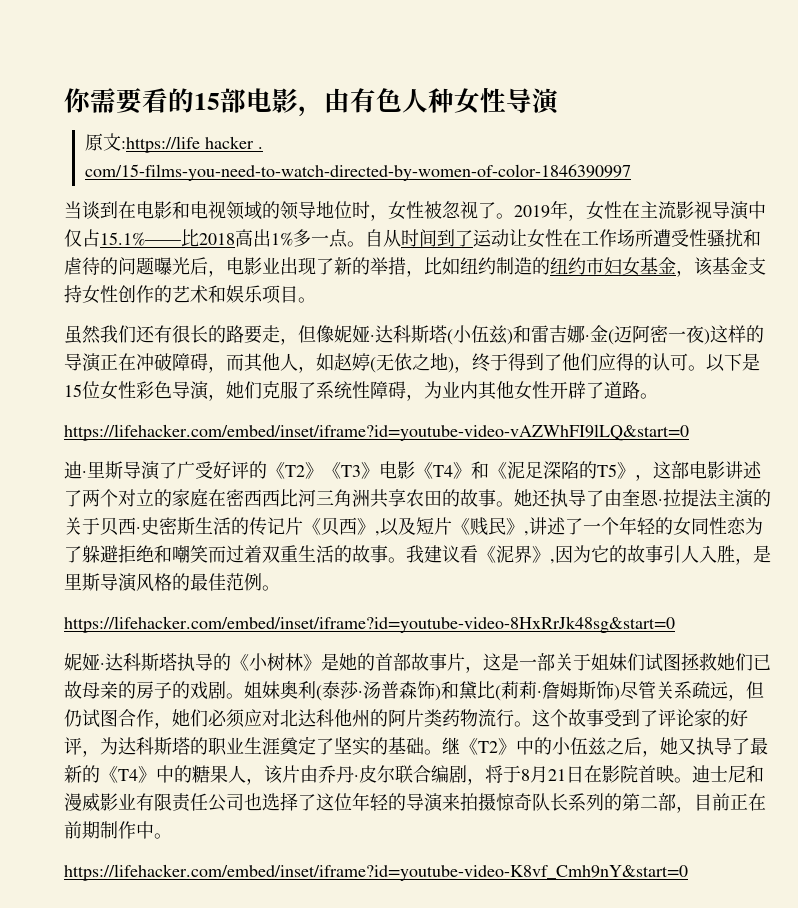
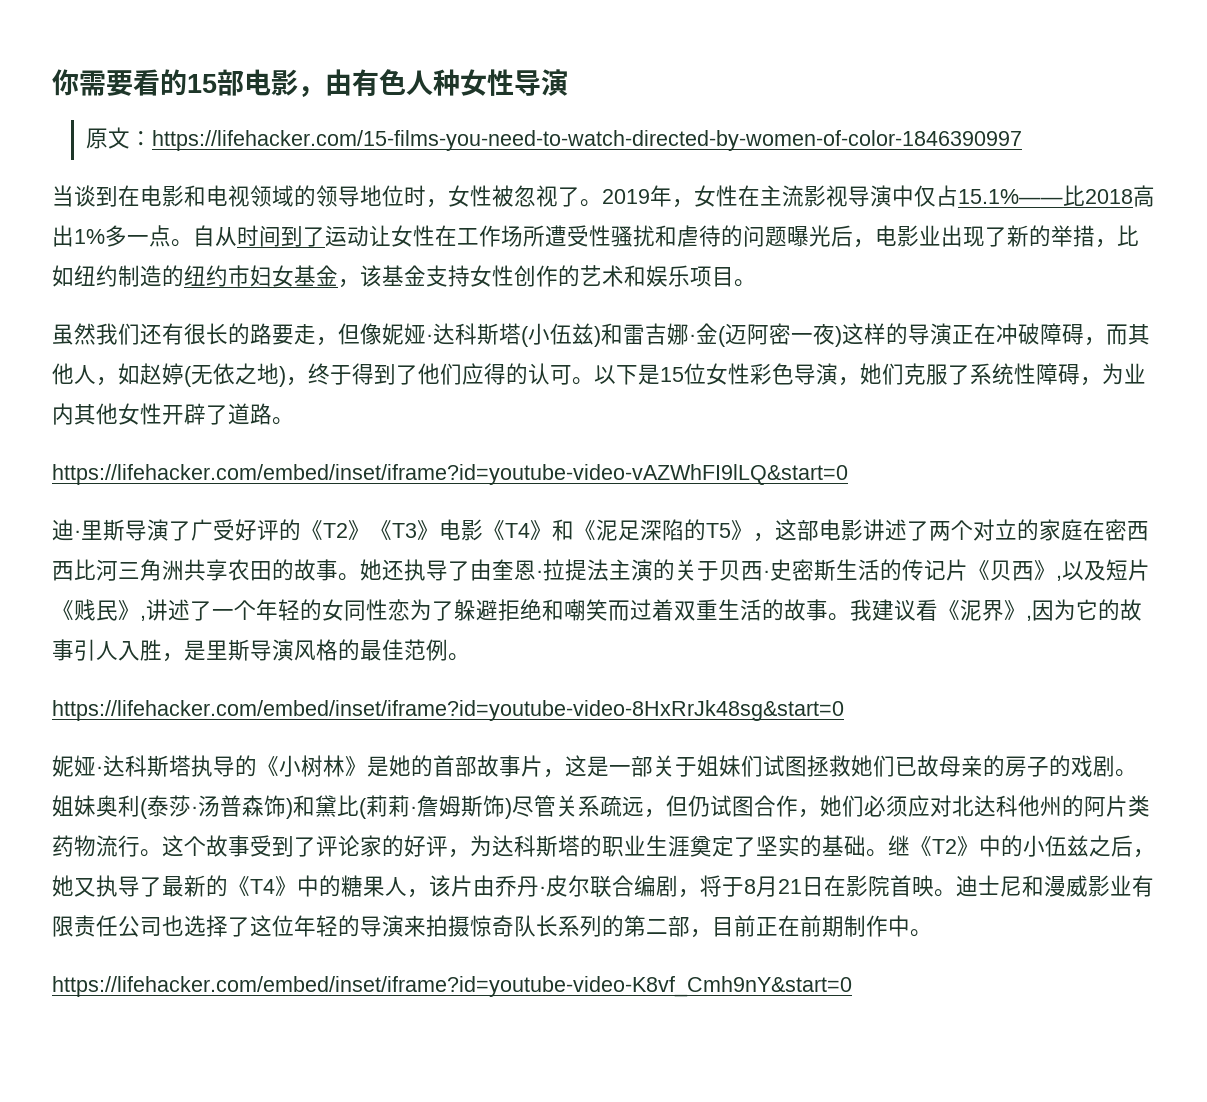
- 原文:https://life hacker . com/15-films-you-need-to-watch-directed-by-women-of-color-1846390997
+ 原文：https://lifehacker.com/15-films-you-need-to-watch-directed-by-women-of-color-1846390997

